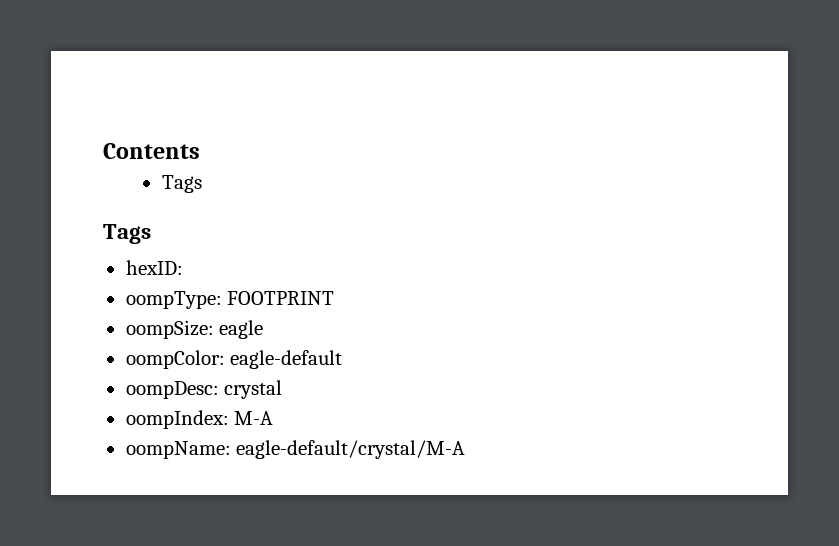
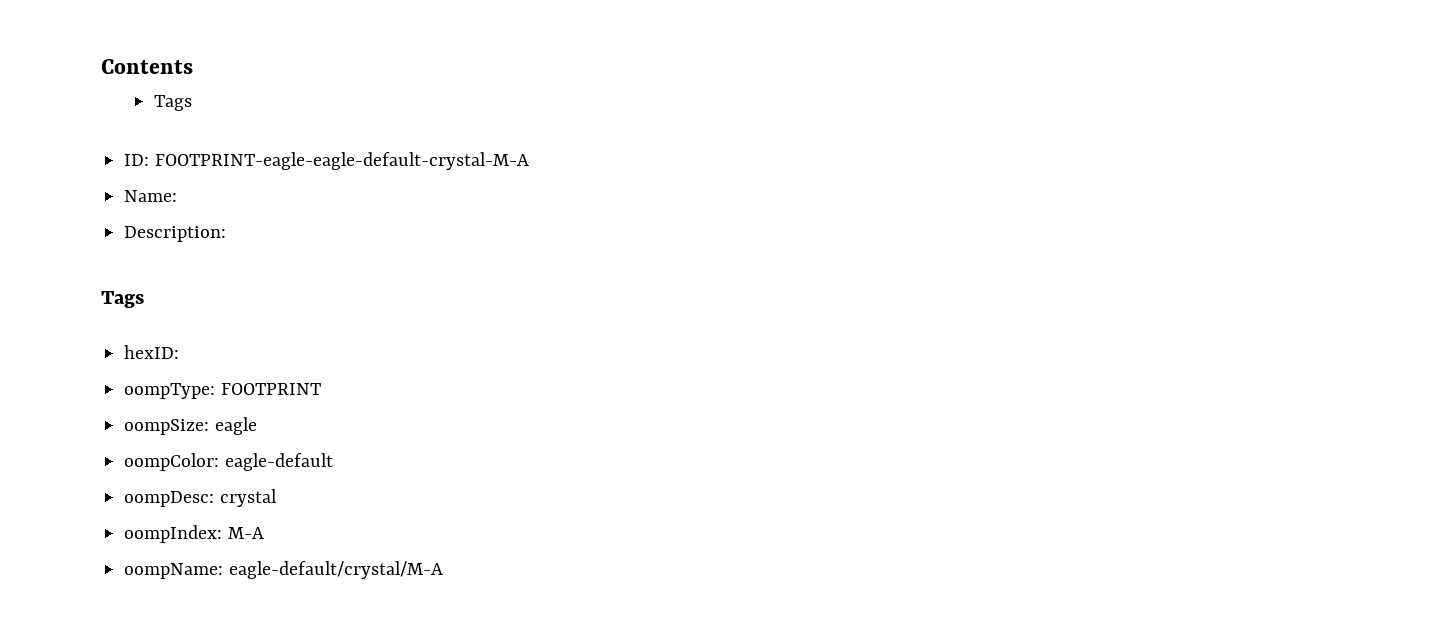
+ ID: FOOTPRINT-eagle-eagle-default-crystal-M-A
+ Name:
+ Description:

